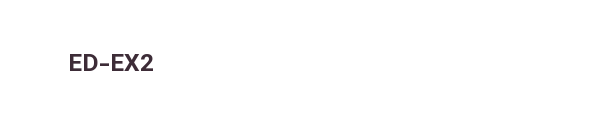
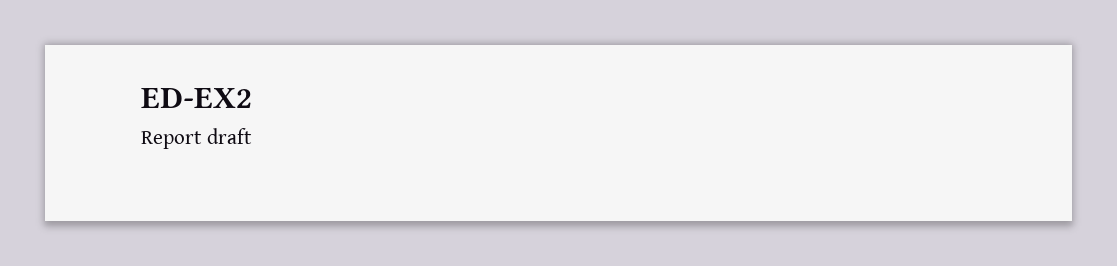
+ Report draft

